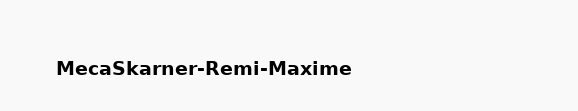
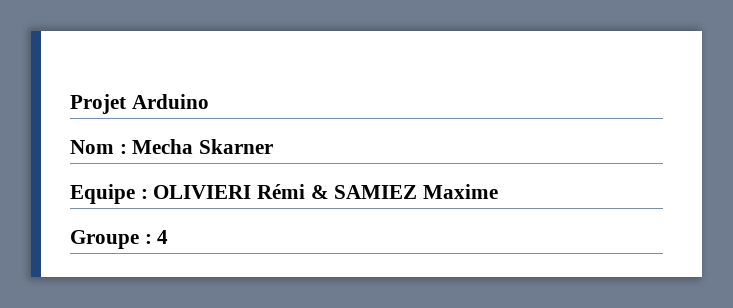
- MecaSkarner-Remi-Maxime
+ Projet Arduino
+ Nom : Mecha Skarner
+ Equipe : OLIVIERI Rémi & SAMIEZ Maxime
+ Groupe : 4

